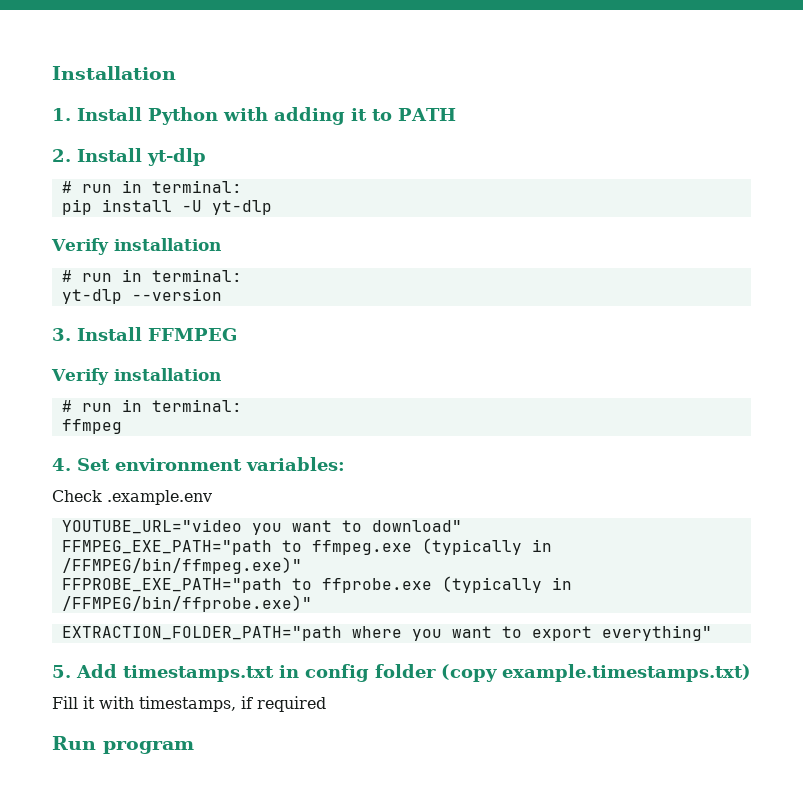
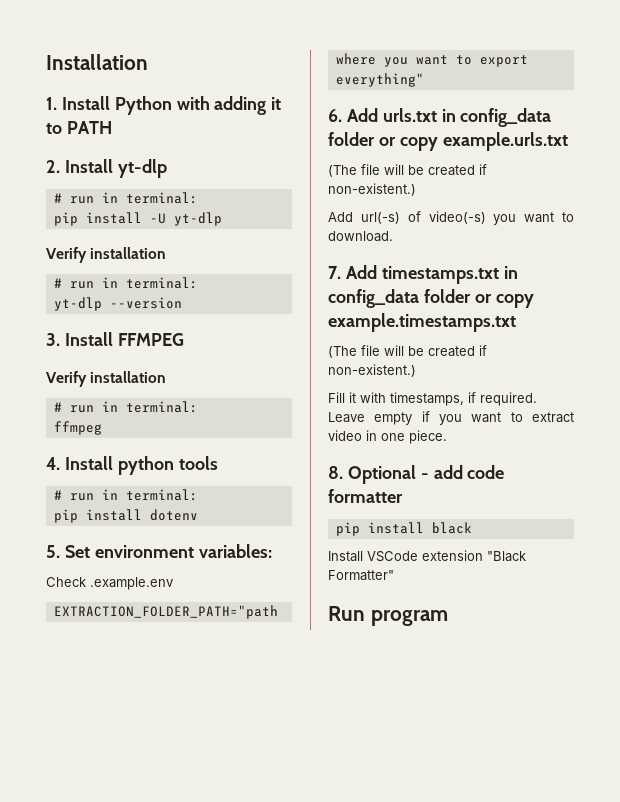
- 4. Set environment variables:
+ 4. Install python tools
+ # run in terminal:
+ pip install dotenv
+ 5. Set environment variables:
- YOUTUBE_URL="video you want to download"
- FFMPEG_EXE_PATH="path to ffmpeg.exe (typically in /FFMPEG/bin/ffmpeg.exe)"
- FFPROBE_EXE_PATH="path to ffprobe.exe (typically in /FFMPEG/bin/ffprobe.exe)"
- 5. Add timestamps.txt in config folder (copy example.timestamps.txt)
+ 6. Add urls.txt in config_data folder or copy example.urls.txt
+ (The file will be created if non-existent.)
+ Add url(-s) of video(-s) you want to download.
+ 7. Add timestamps.txt in config_data folder or copy example.timestamps.txt
+ (The file will be created if non-existent.)
- Fill it with timestamps, if required
+ Fill it with timestamps, if required. Leave empty if you want to extract video in one piece.
+ 8. Optional - add code formatter
+ pip install black
+ Install VSCode extension "Black Formatter"

